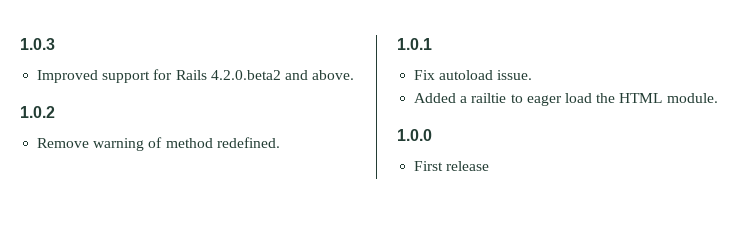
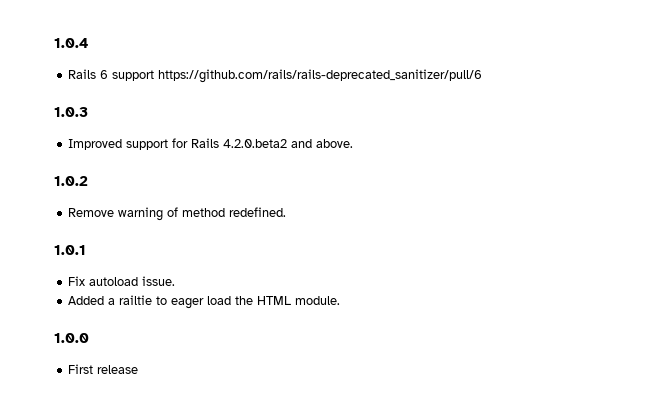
+ 1.0.4
+ Rails 6 support https://github.com/rails/rails-deprecated_sanitizer/pull/6

